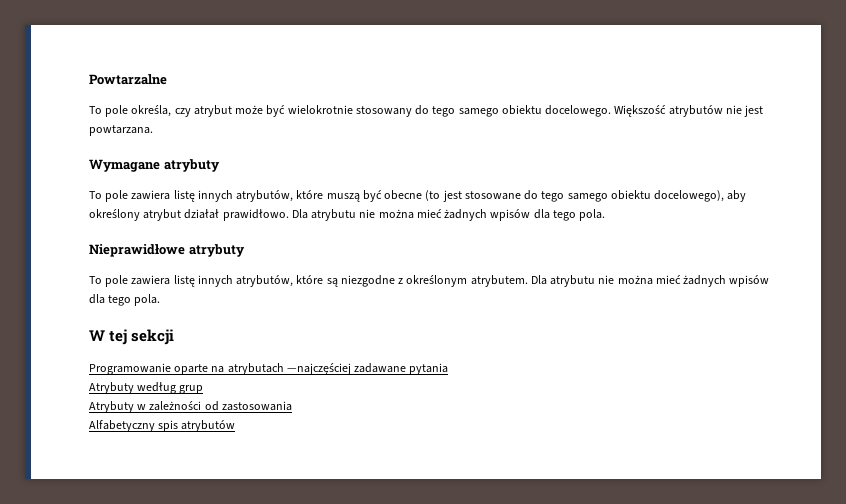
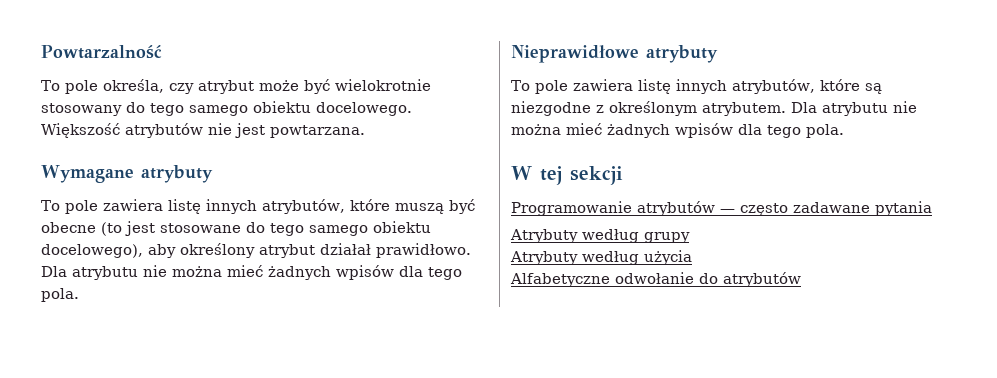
- Powtarzalne
+ Powtarzalność
- Programowanie oparte na atrybutach —najczęściej zadawane pytania
+ Programowanie atrybutów — często zadawane pytania
- Atrybuty według grup
- Atrybuty w zależności od zastosowania
- Alfabetyczny spis atrybutów
+ Atrybuty według grupy
+ Atrybuty według użycia
+ Alfabetyczne odwołanie do atrybutów

